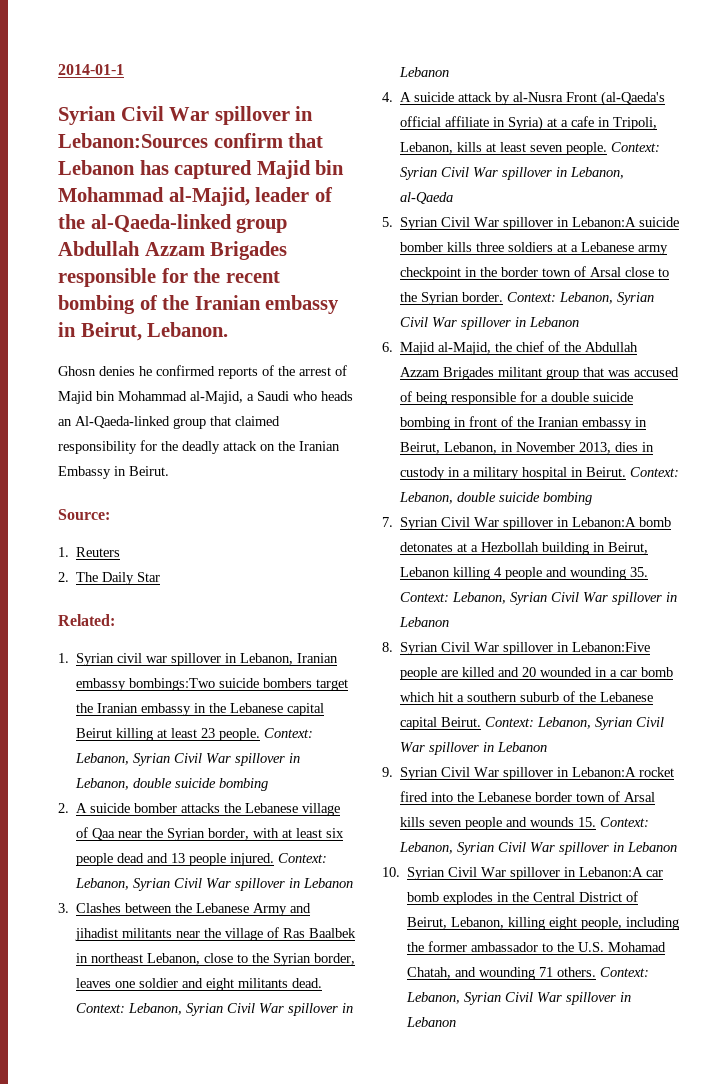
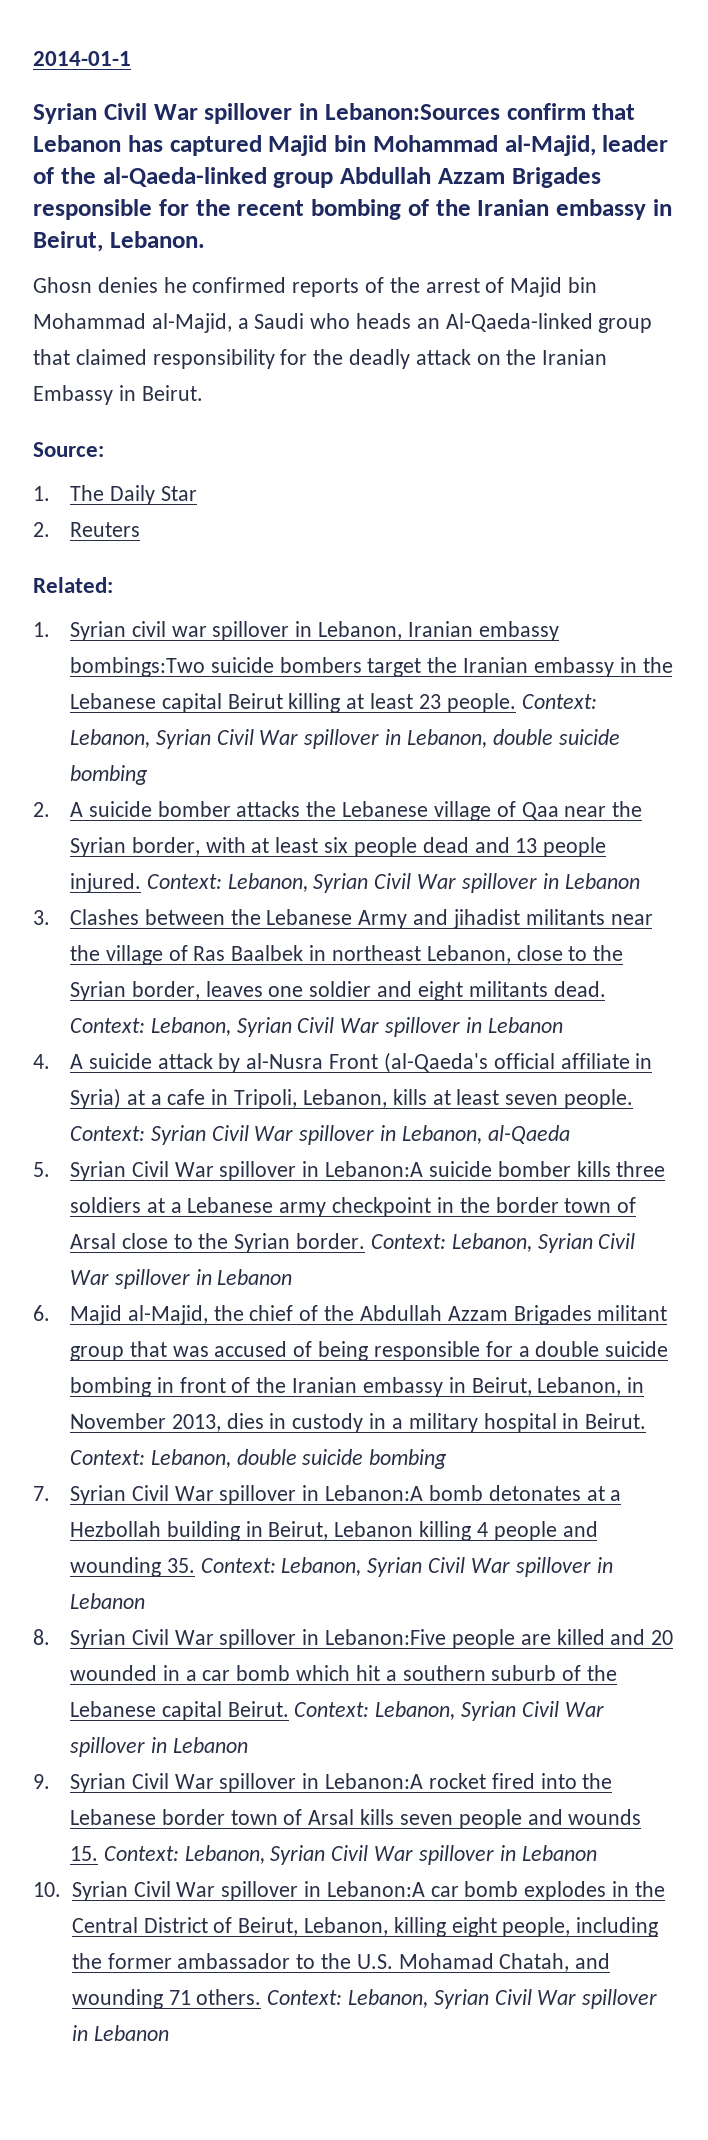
- 1. Reuters
- 2. The Daily Star
+ 1. The Daily Star
+ 2. Reuters

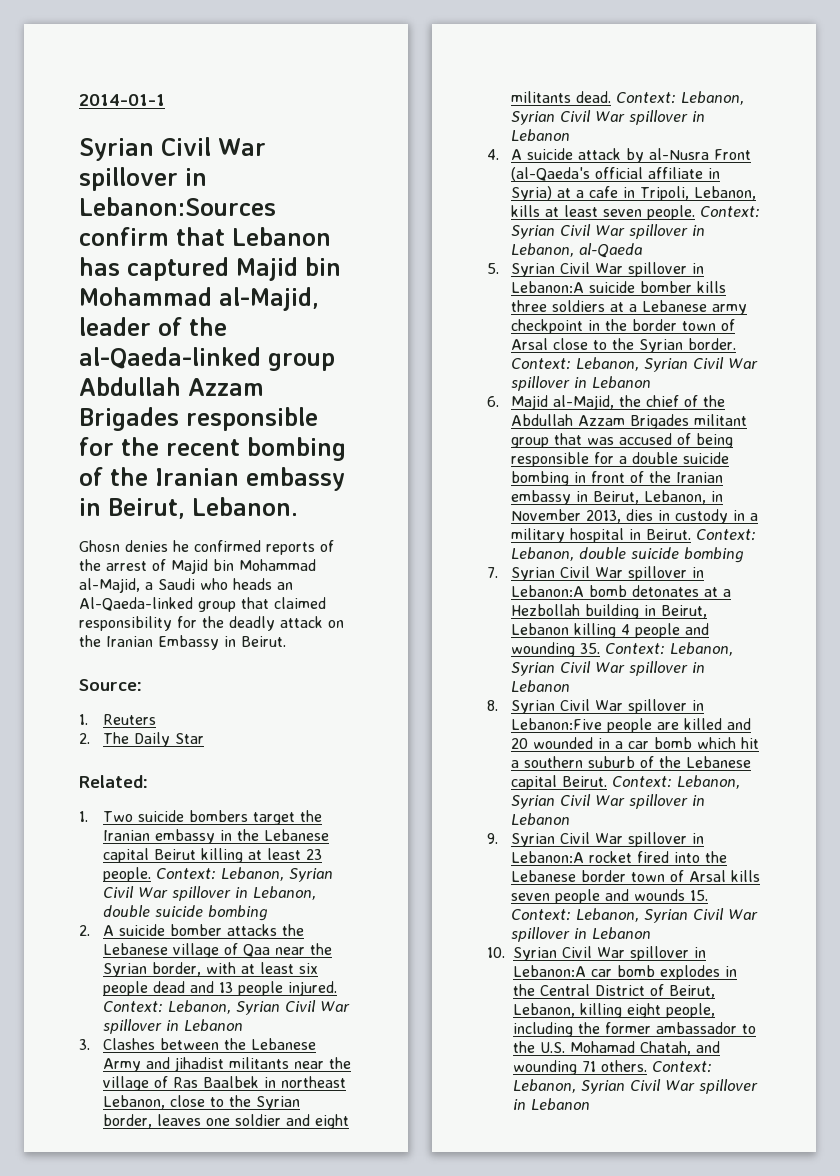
- 1. The Daily Star
+ 1. Reuters
+ 2. The Daily Star
- 2. Reuters
- 1. Syrian civil war spillover in Lebanon, Iranian embassy bombings:Two suicide bombers target the Iranian embassy in the Lebanese capital Beirut killing at least 23 people.
+ 1. Two suicide bombers target the Iranian embassy in the Lebanese capital Beirut killing at least 23 people.

